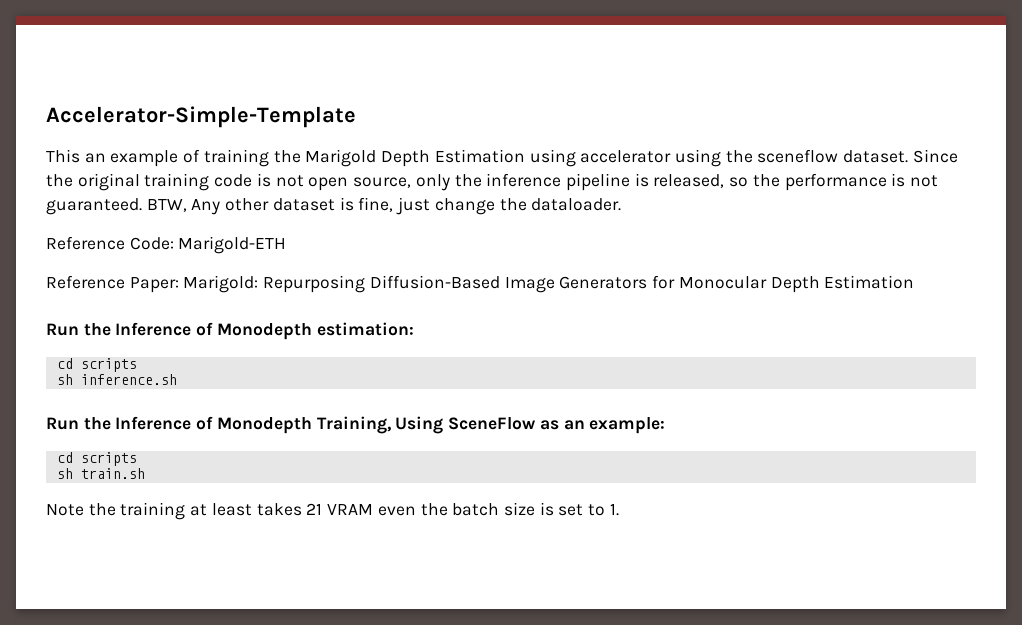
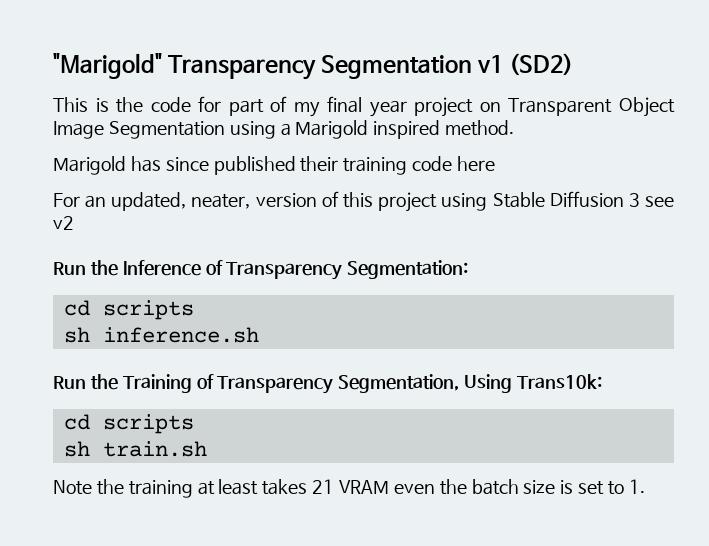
- Accelerator-Simple-Template
- This an example of training the Marigold Depth Estimation using accelerator using the sceneflow dataset. Since the original training code is not open source, only the inference pipeline is released, so the performance is not guaranteed. BTW, Any other dataset is fine, just change the dataloader.
- Reference Code: Marigold-ETH
- Reference Paper: Marigold: Repurposing Diffusion-Based Image Generators for Monocular Depth Estimation
- Run the Inference of Monodepth estimation:
+ "Marigold" Transparency Segmentation v1 (SD2)
+ This is the code for part of my final year project on Transparent Object Image Segmentation using a Marigold inspired method.
+ Marigold has since published their training code here
+ For an updated, neater, version of this project using Stable Diffusion 3 see v2
+ Run the Inference of Transparency Segmentation:
- Run the Inference of Monodepth Training, Using SceneFlow as an example:
+ Run the Training of Transparency Segmentation, Using Trans10k:

